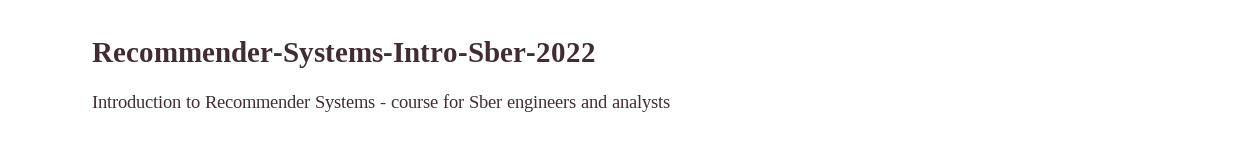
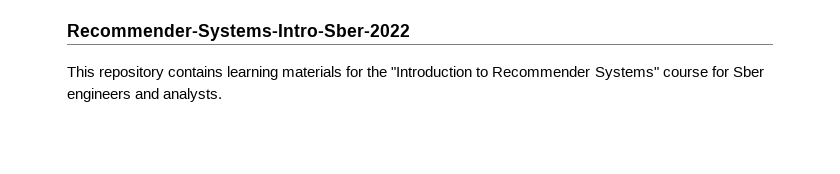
- Introduction to Recommender Systems - course for Sber engineers and analysts
+ This repository contains learning materials for the "Introduction to Recommender Systems" course for Sber engineers and analysts.

